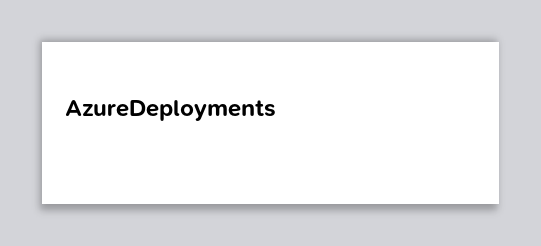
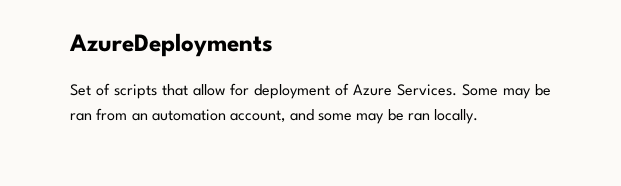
+ Set of scripts that allow for deployment of Azure Services. Some may be ran from an automation account, and some may be ran locally.

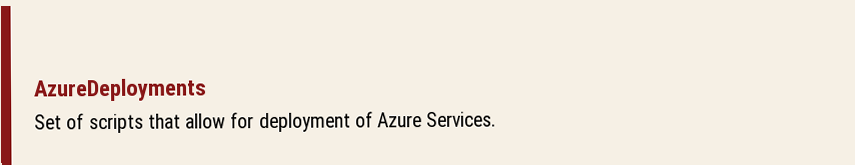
- Some may be ran from an automation account, and some may be ran locally.

